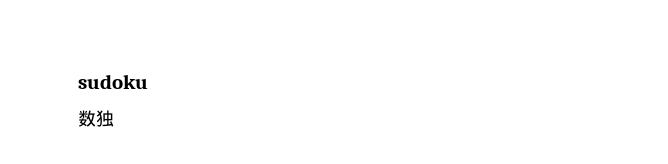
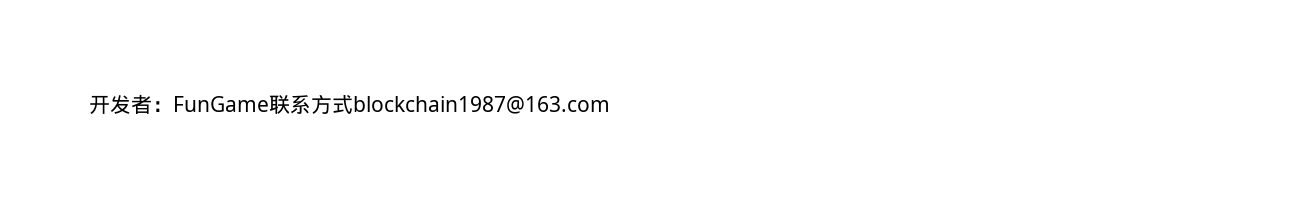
- sudoku
- 数独
+ 开发者：FunGame联系方式blockchain1987@163.com

